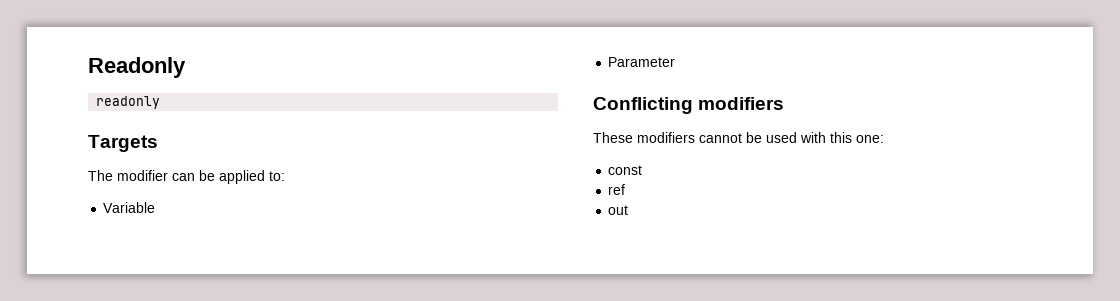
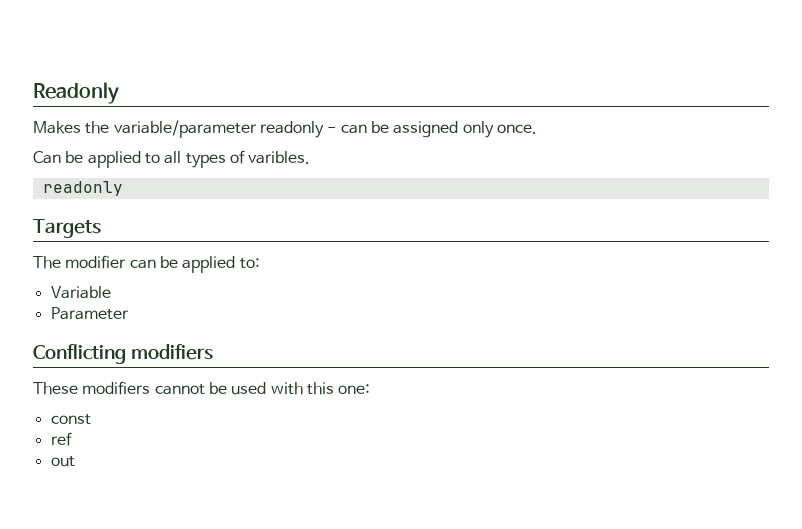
+ Makes the variable/parameter readonly - can be assigned only once.
+ Can be applied to all types of varibles.

